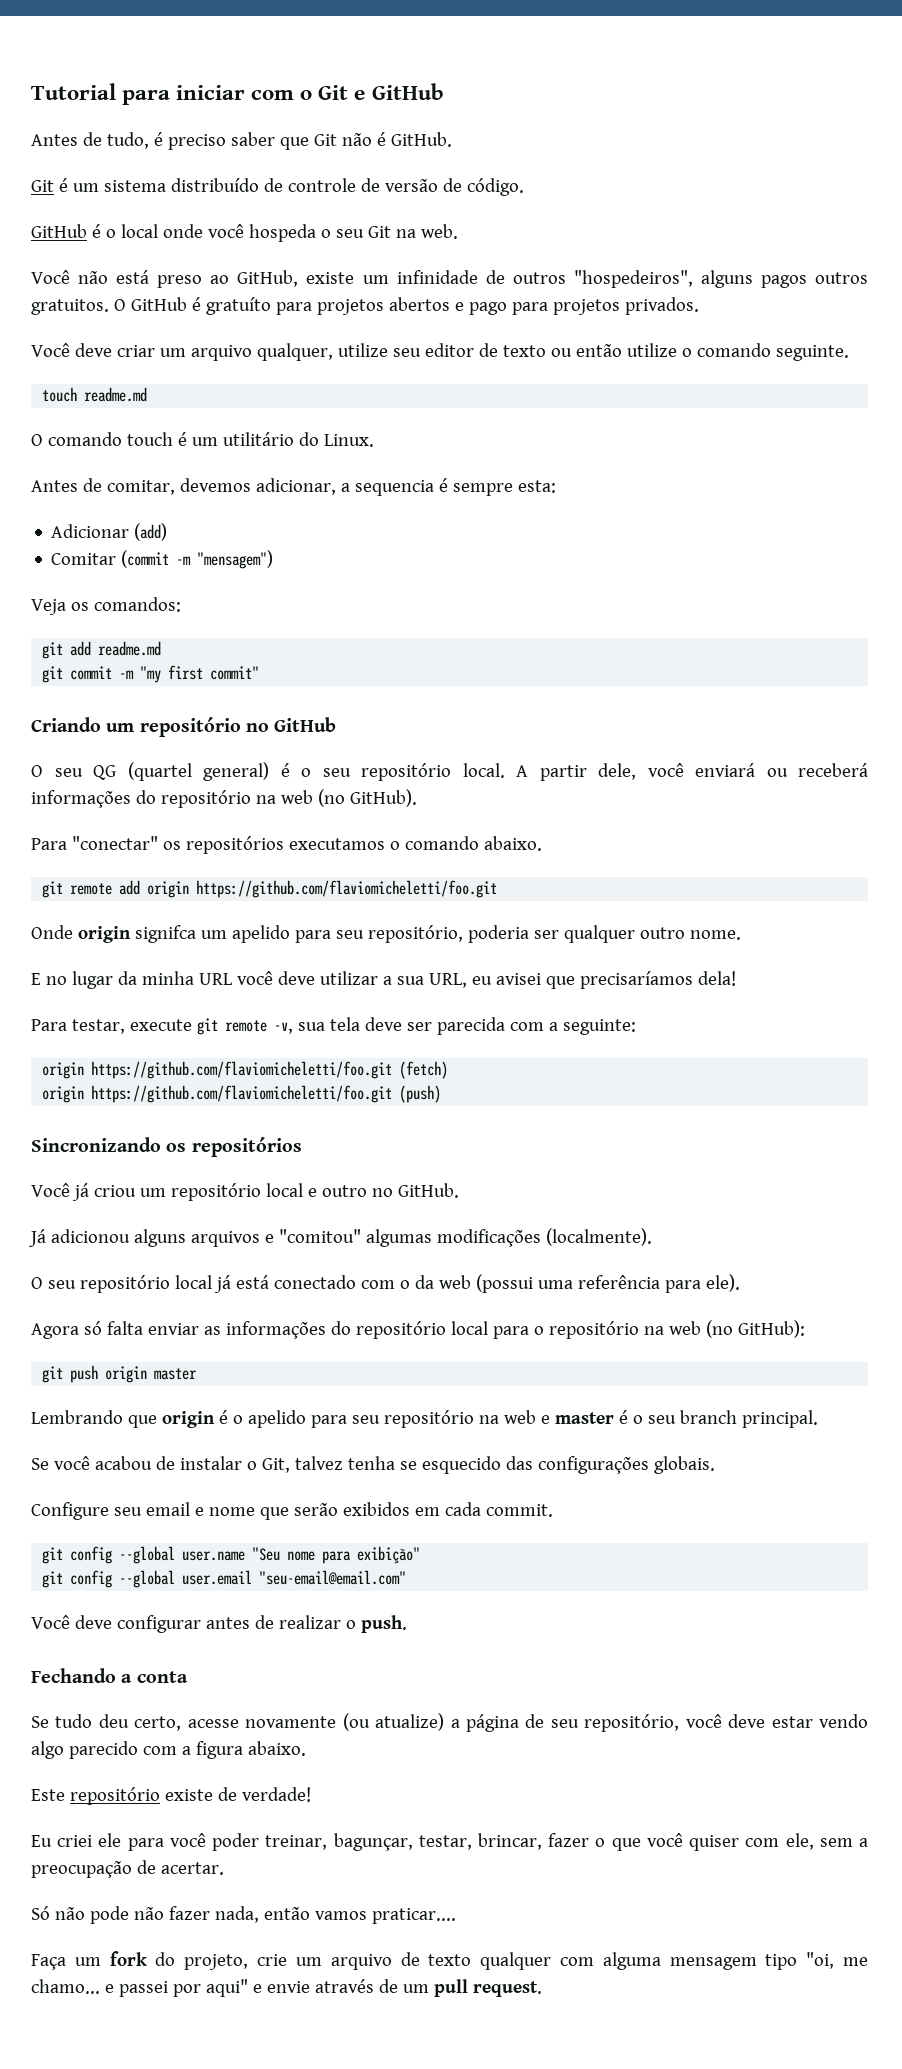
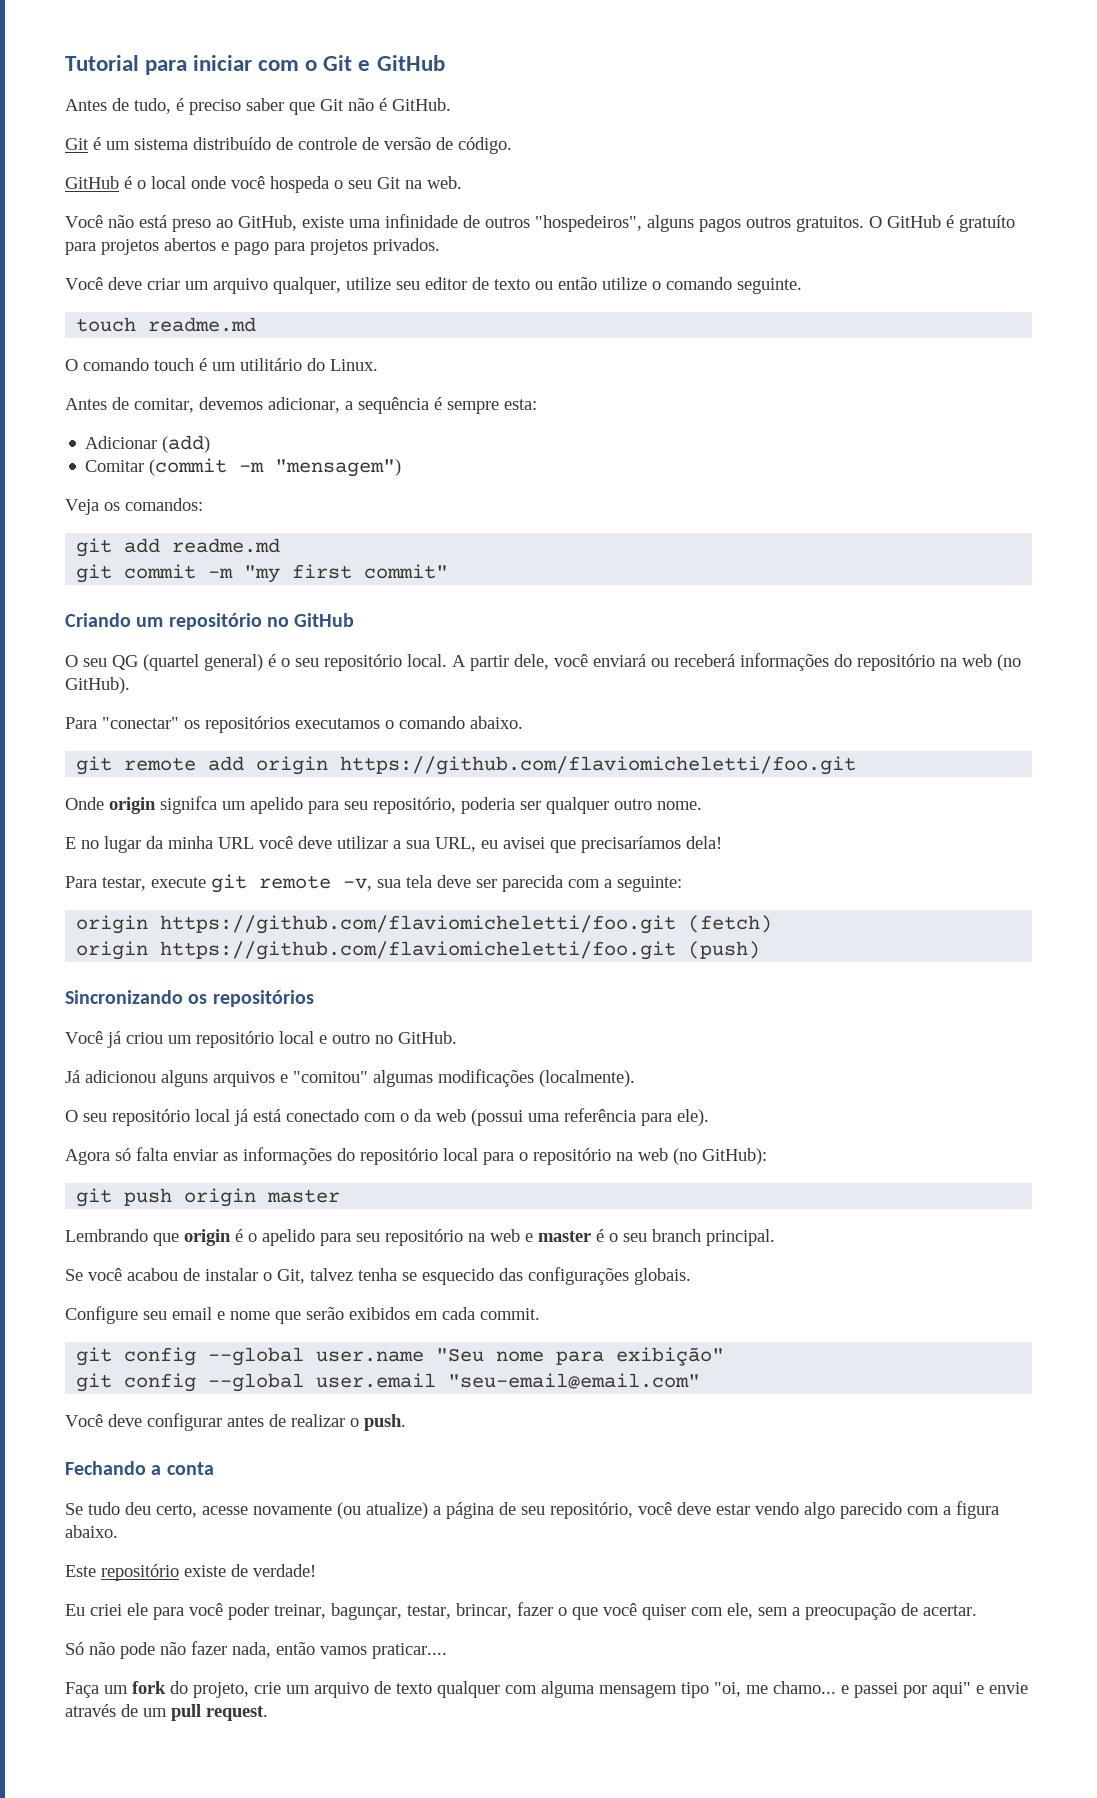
- Você não está preso ao GitHub, existe um infinidade de outros "hospedeiros", alguns pagos outros gratuitos.
+ Você não está preso ao GitHub, existe uma infinidade de outros "hospedeiros", alguns pagos outros gratuitos.
- Antes de comitar, devemos adicionar, a sequencia é sempre esta:
+ Antes de comitar, devemos adicionar, a sequência é sempre esta:

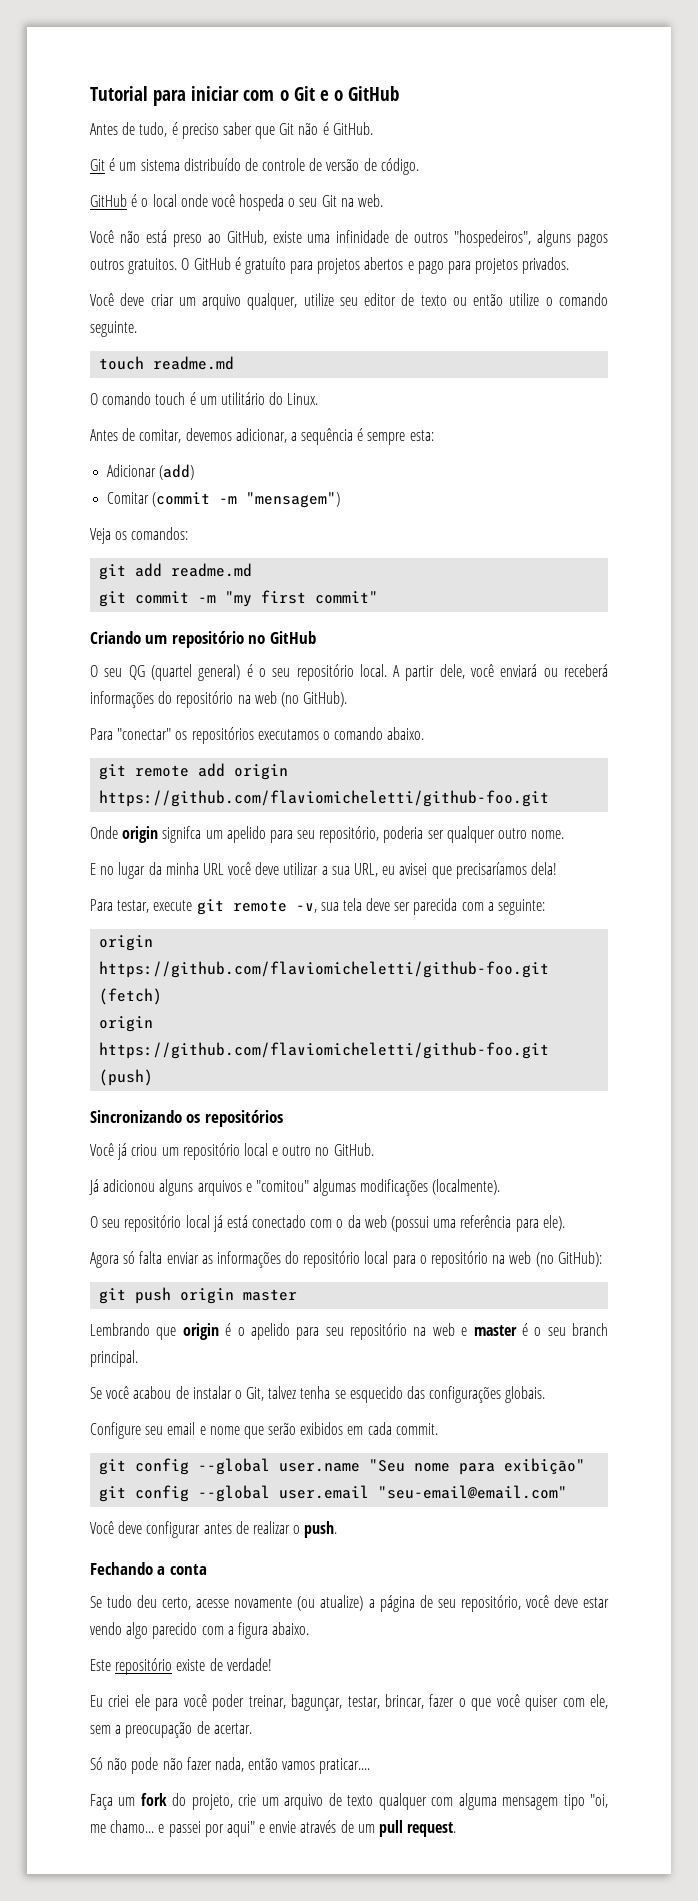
- Tutorial para iniciar com o Git e GitHub
+ Tutorial para iniciar com o Git e o GitHub
- git remote add origin https://github.com/flaviomicheletti/foo.git
+ git remote add origin https://github.com/flaviomicheletti/github-foo.git
- origin https://github.com/flaviomicheletti/foo.git (fetch)
+ origin https://github.com/flaviomicheletti/github-foo.git (fetch)
- origin https://github.com/flaviomicheletti/foo.git (push)
+ origin https://github.com/flaviomicheletti/github-foo.git (push)

